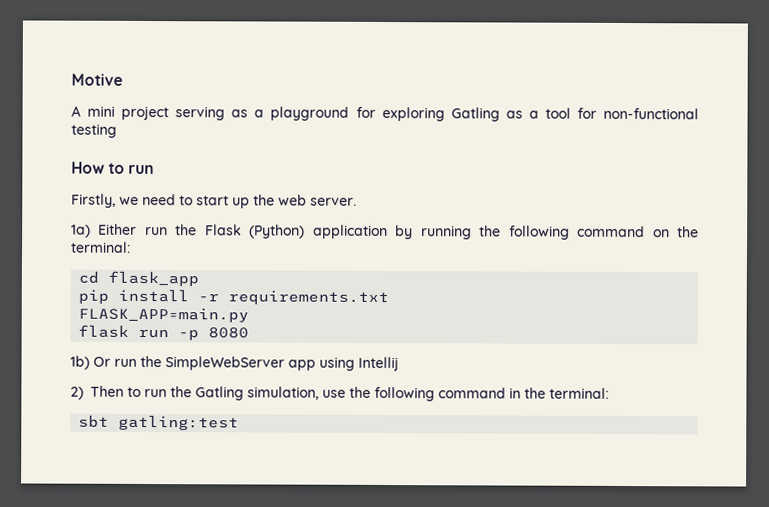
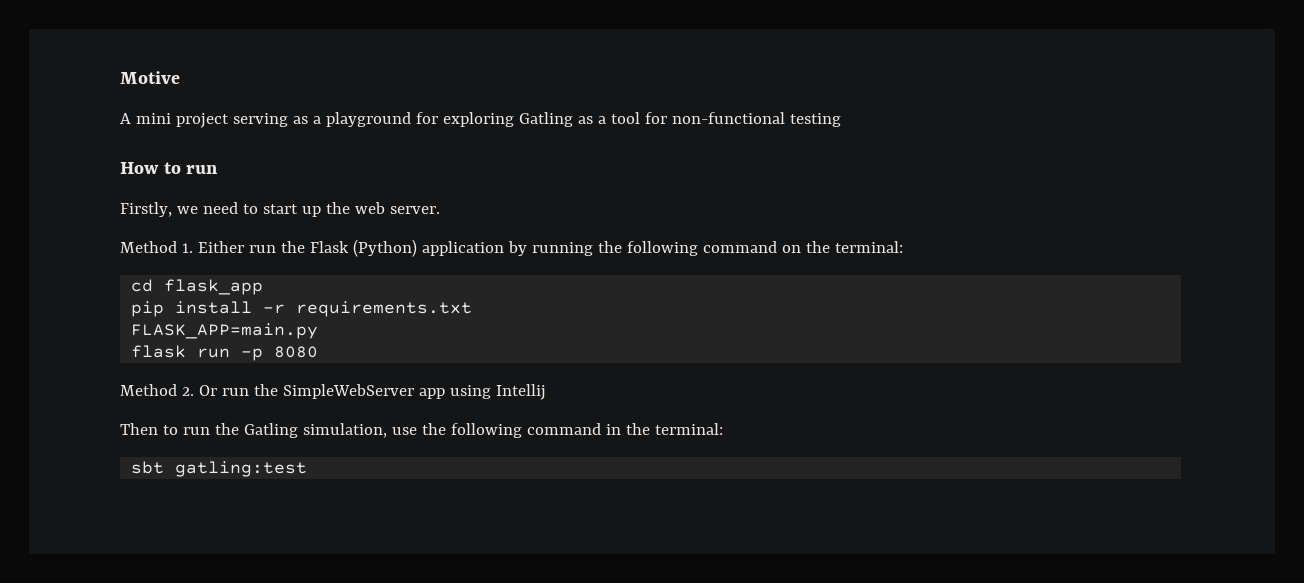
- 1a) Either run the Flask (Python) application by running the following command on the terminal:
+ Method 1. Either run the Flask (Python) application by running the following command on the terminal:
- 1b) Or run the SimpleWebServer app using Intellij
+ Method 2. Or run the SimpleWebServer app using Intellij
- 2) Then to run the Gatling simulation, use the following command in the terminal:
+ Then to run the Gatling simulation, use the following command in the terminal:

